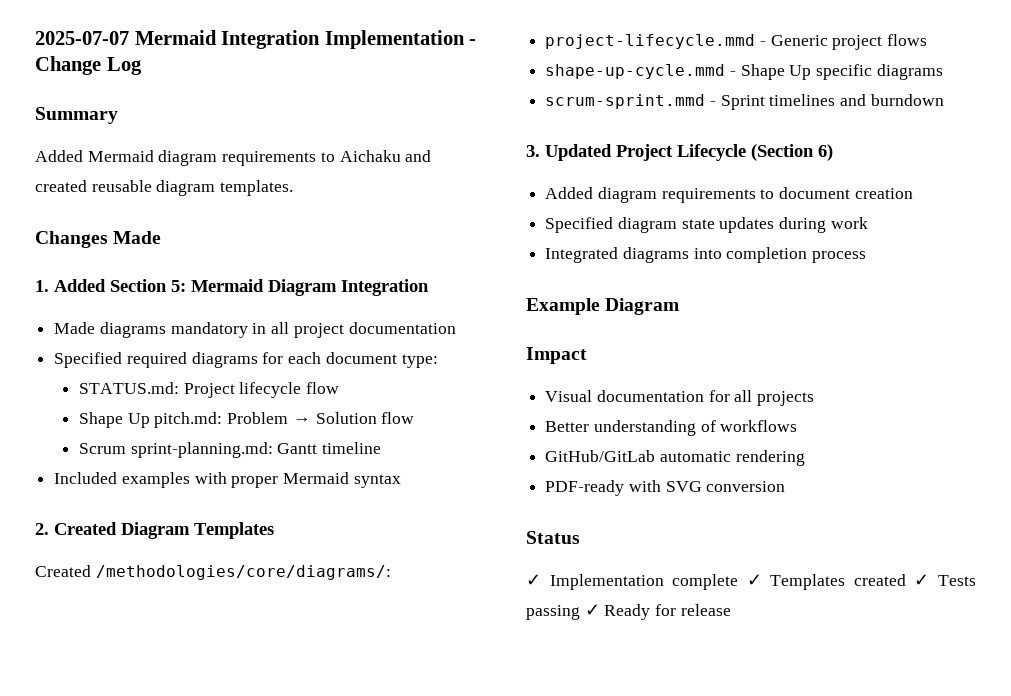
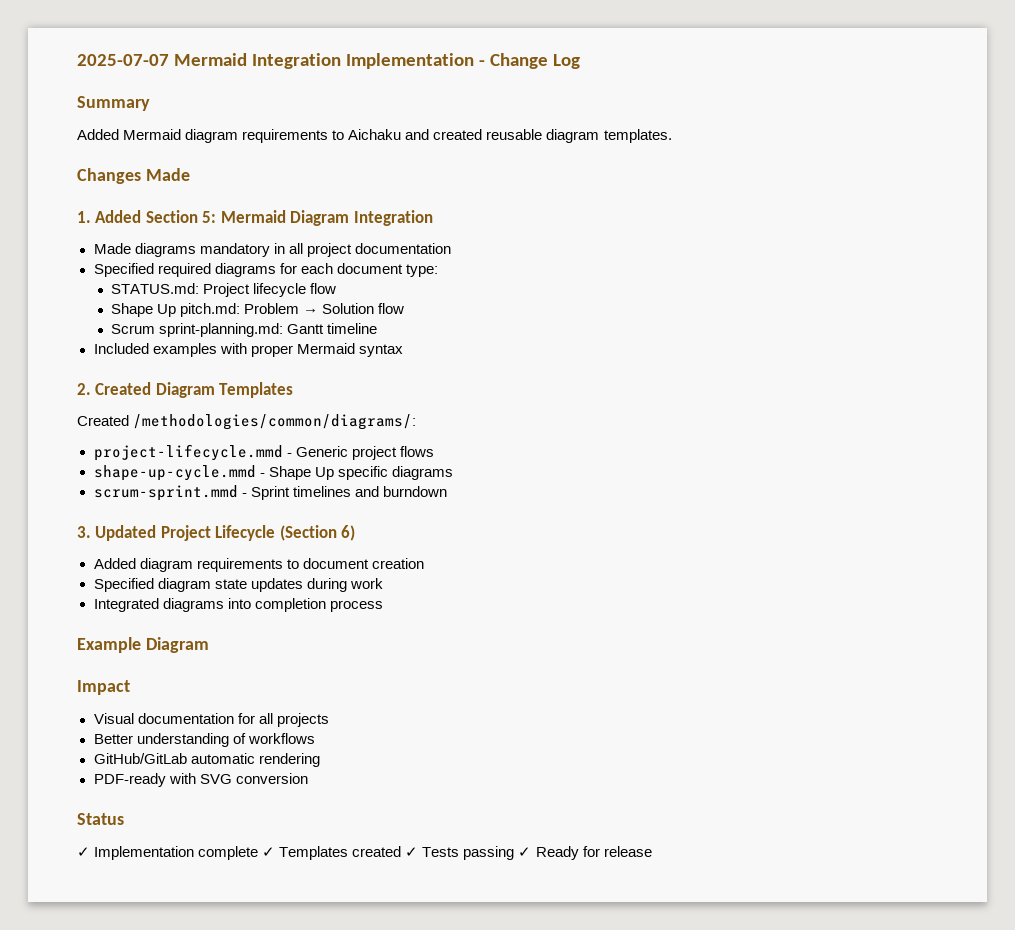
- Created /methodologies/core/diagrams/:
+ Created /methodologies/common/diagrams/:

